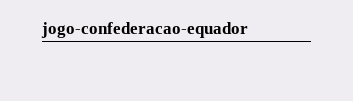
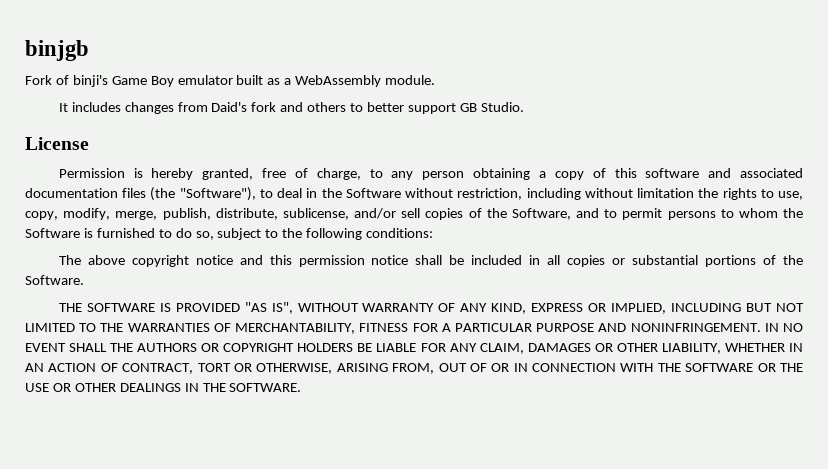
- jogo-confederacao-equador
+ binjgb
+ Fork of binji's Game Boy emulator built as a WebAssembly module.
+ It includes changes from Daid's fork and others to better support GB Studio.
+ License
+ Permission is hereby granted, free of charge, to any person obtaining a copy of this software and associated documentation files (the "Software"), to deal in the Software without restriction, including without limitation the rights to use, copy, modify, merge, publish, distribute, sublicense, and/or sell copies of the Software, and to permit persons to whom the Software is furnished to do so, subject to the following conditions:
+ The above copyright notice and this permission notice shall be included in all copies or substantial portions of the Software.
+ THE SOFTWARE IS PROVIDED "AS IS", WITHOUT WARRANTY OF ANY KIND, EXPRESS OR IMPLIED, INCLUDING BUT NOT LIMITED TO THE WARRANTIES OF MERCHANTABILITY, FITNESS FOR A PARTICULAR PURPOSE AND NONINFRINGEMENT. IN NO EVENT SHALL THE AUTHORS OR COPYRIGHT HOLDERS BE LIABLE FOR ANY CLAIM, DAMAGES OR OTHER LIABILITY, WHETHER IN AN ACTION OF CONTRACT, TORT OR OTHERWISE, ARISING FROM, OUT OF OR IN CONNECTION WITH THE SOFTWARE OR THE USE OR OTHER DEALINGS IN THE SOFTWARE.

